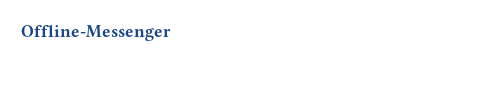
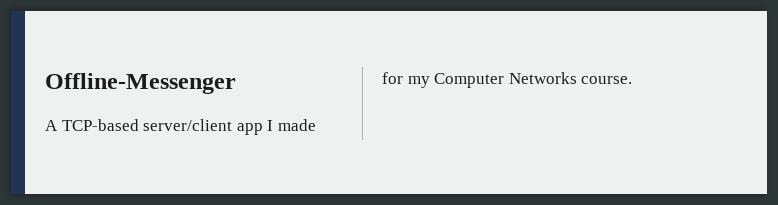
+ A TCP-based server/client app I made for my Computer Networks course.

